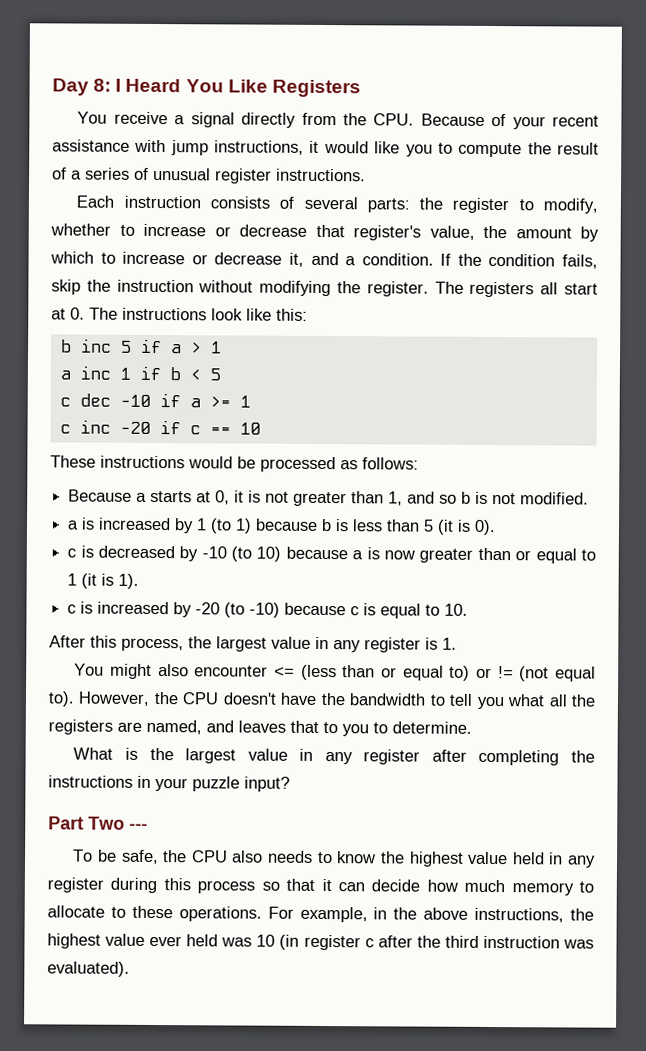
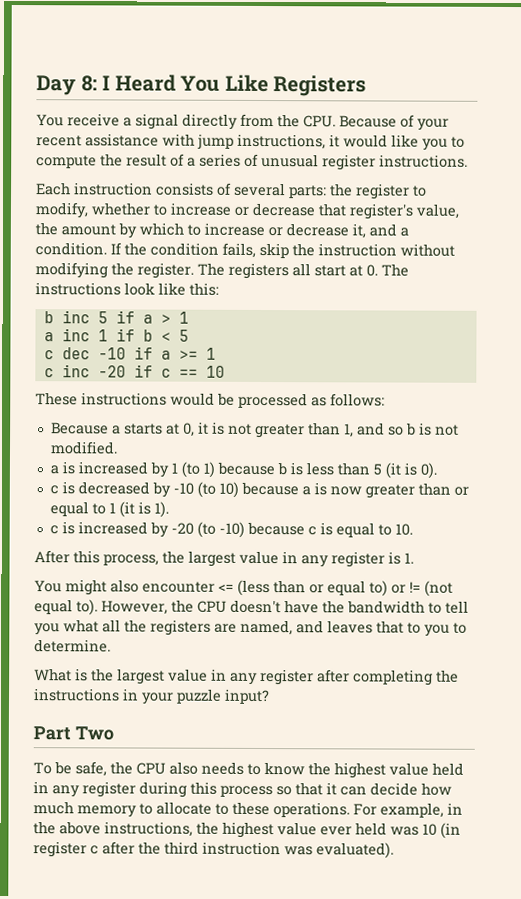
- Part Two ---
+ Part Two

